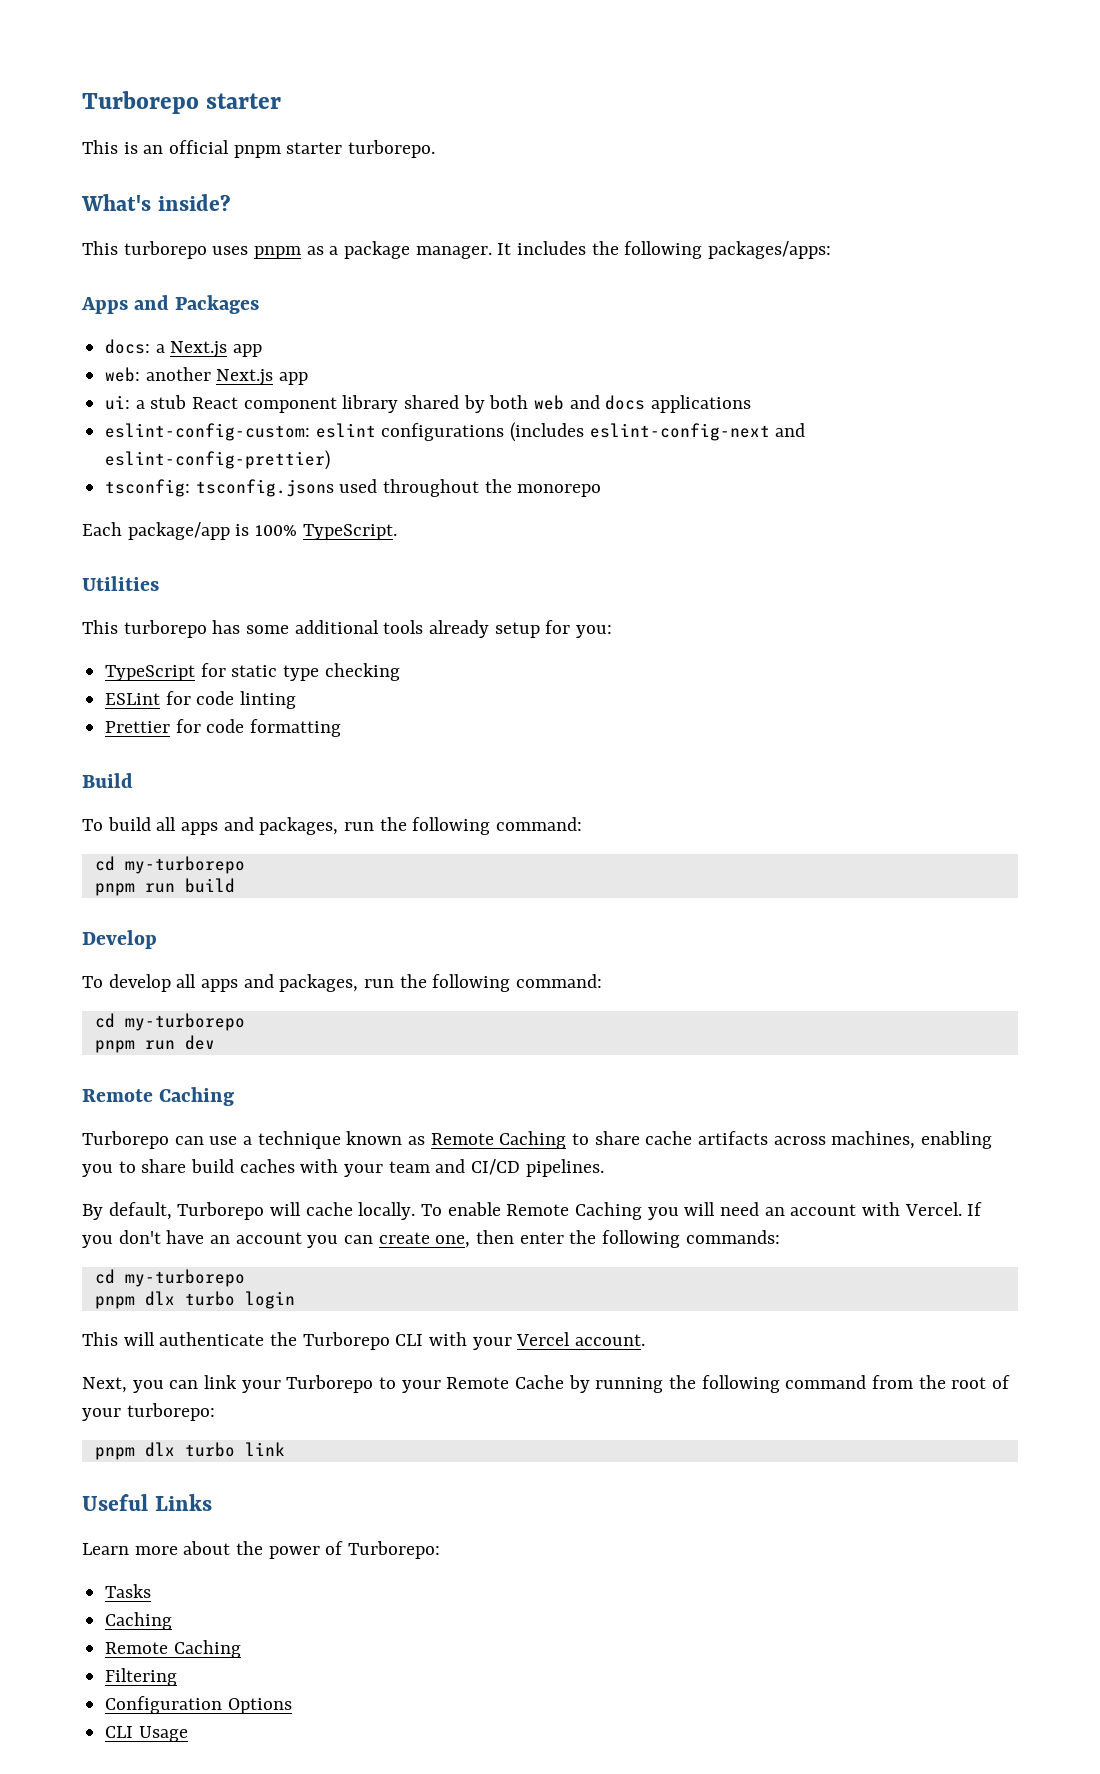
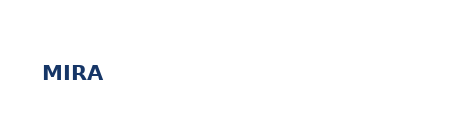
- Turborepo starter
- This is an official pnpm starter turborepo.
- What's inside?
- This turborepo uses pnpm as a package manager. It includes the following packages/apps:
- Apps and Packages
- docs: a Next.js app
- web: another Next.js app
- ui: a stub React component library shared by both web and docs applications
- eslint-config-custom: eslint configurations (includes eslint-config-next and eslint-config-prettier)
- tsconfig: tsconfig.jsons used throughout the monorepo
- Each package/app is 100% TypeScript.
- Utilities
- This turborepo has some additional tools already setup for you:
- TypeScript for static type checking
- ESLint for code linting
- Prettier for code formatting
- Build
- To build all apps and packages, run the following command:
- cd my-turborepo
- pnpm run build
- Develop
- To develop all apps and packages, run the following command:
- cd my-turborepo
- pnpm run dev
- Remote Caching
- Turborepo can use a technique known as Remote Caching to share cache artifacts across machines, enabling you to share build caches with your team and CI/CD pipelines.
- By default, Turborepo will cache locally. To enable Remote Caching you will need an account with Vercel. If you don't have an account you can create one, then enter the following commands:
- cd my-turborepo
- pnpm dlx turbo login
- This will authenticate the Turborepo CLI with your Vercel account.
- Next, you can link your Turborepo to your Remote Cache by running the following command from the root of your turborepo:
- pnpm dlx turbo link
- Useful Links
- Learn more about the power of Turborepo:
- Tasks
- Caching
- Remote Caching
- Filtering
- Configuration Options
- CLI Usage
+ MIRA

